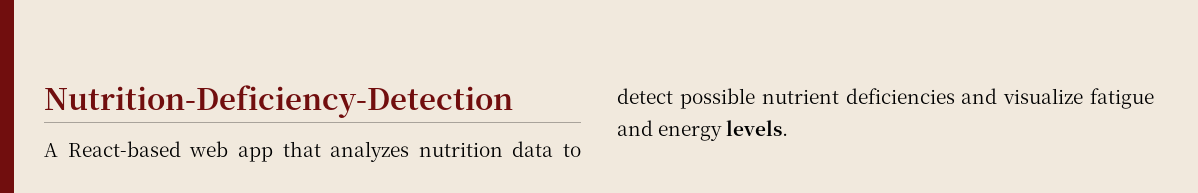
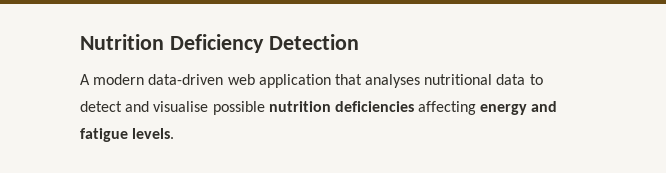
- Nutrition-Deficiency-Detection
- A React-based web app that analyzes nutrition data to detect possible nutrient deficiencies and visualize fatigue and energy levels.
+ Nutrition Deficiency Detection
+ A modern data-driven web application that analyses nutritional data to detect and visualise possible nutrition deficiencies affecting energy and fatigue levels.

